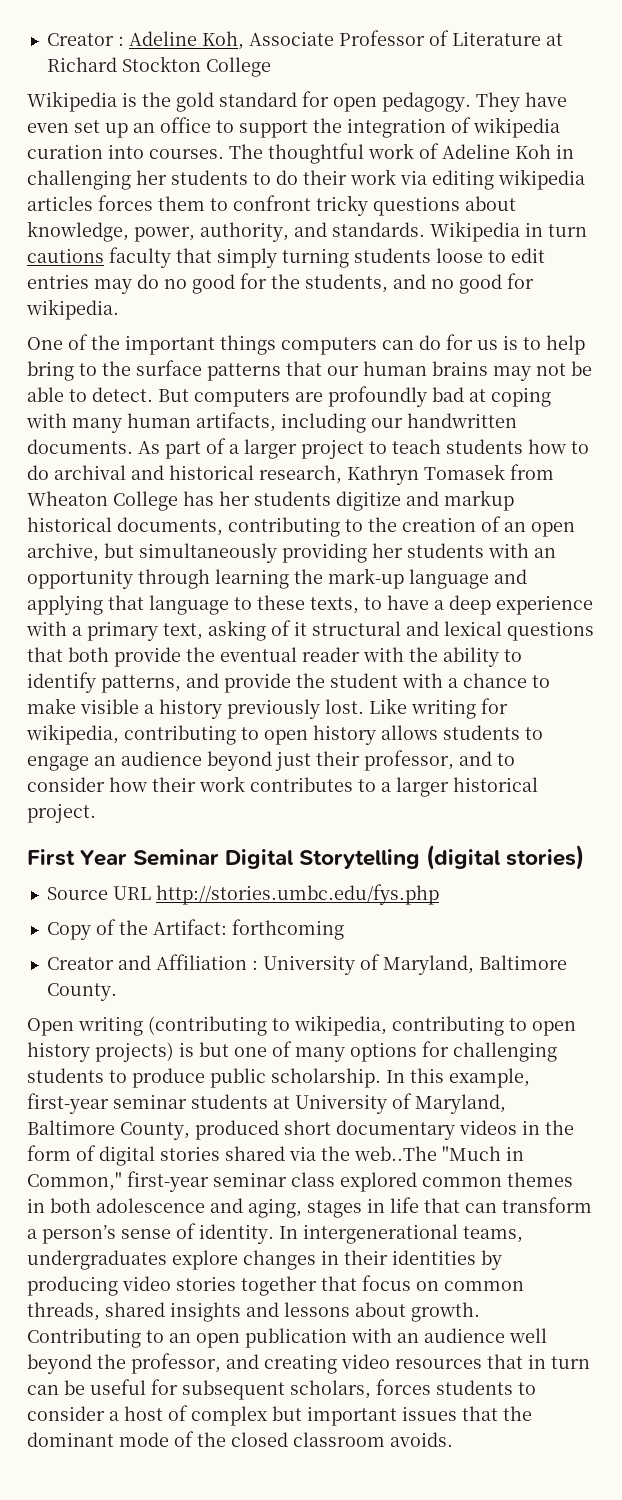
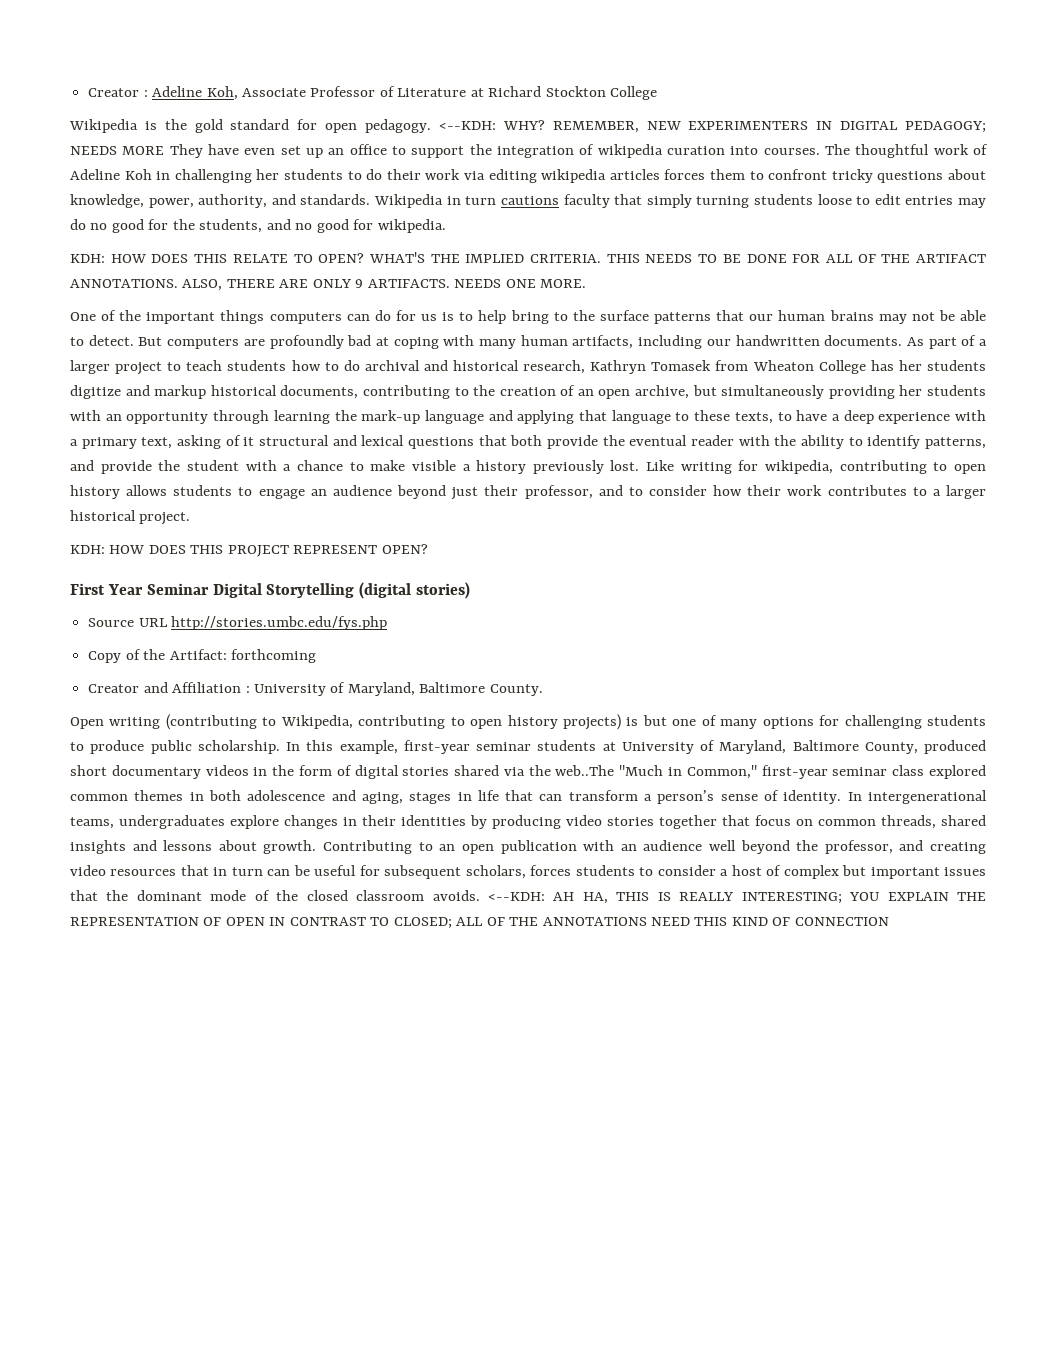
- They have even set up an office to support the integration of wikipedia curation into courses.
+ <--KDH: WHY? REMEMBER, NEW EXPERIMENTERS IN DIGITAL PEDAGOGY; NEEDS MORE They have even set up an office to support the integration of wikipedia curation into courses.
+ KDH: HOW DOES THIS RELATE TO OPEN? WHAT'S THE IMPLIED CRITERIA. THIS NEEDS TO BE DONE FOR ALL OF THE ARTIFACT ANNOTATIONS. ALSO, THERE ARE ONLY 9 ARTIFACTS. NEEDS ONE MORE.
+ KDH: HOW DOES THIS PROJECT REPRESENT OPEN?
- Open writing (contributing to wikipedia, contributing to open history projects) is but one of many options for challenging students to produce public scholarship.
+ Open writing (contributing to Wikipedia, contributing to open history projects) is but one of many options for challenging students to produce public scholarship.
+ <--KDH: AH HA, THIS IS REALLY INTERESTING; YOU EXPLAIN THE REPRESENTATION OF OPEN IN CONTRAST TO CLOSED; ALL OF THE ANNOTATIONS NEED THIS KIND OF CONNECTION

